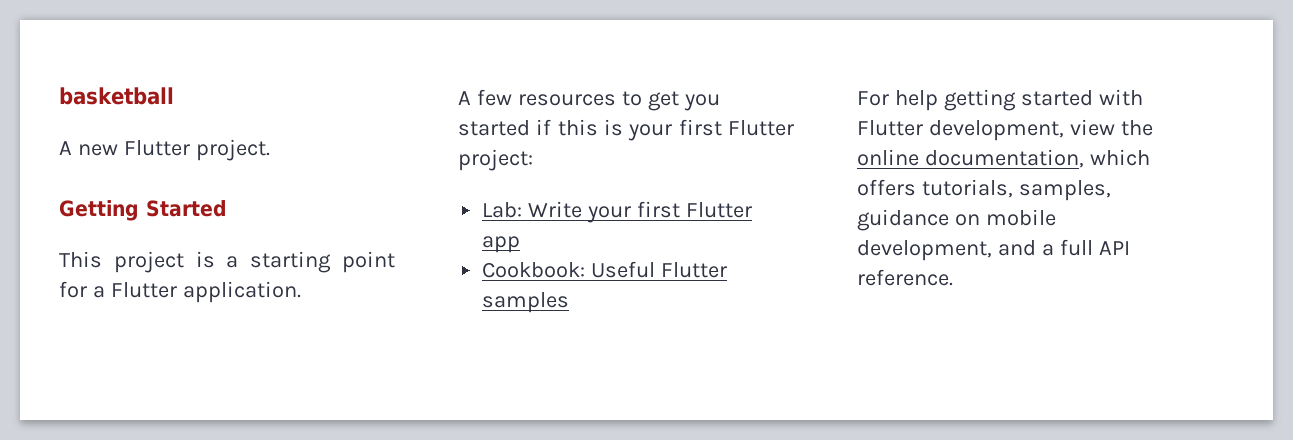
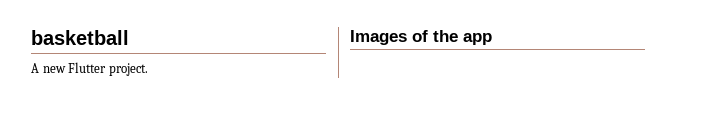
- Getting Started
- This project is a starting point for a Flutter application.
- A few resources to get you started if this is your first Flutter project:
- Lab: Write your first Flutter app
- Cookbook: Useful Flutter samples
- For help getting started with Flutter development, view the online documentation, which offers tutorials, samples, guidance on mobile development, and a full API reference.
+ Images of the app

